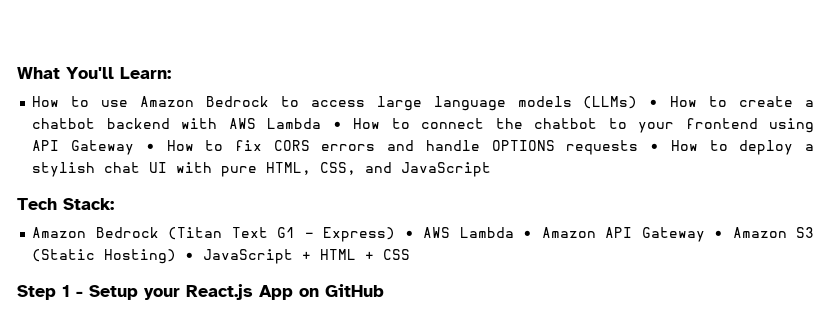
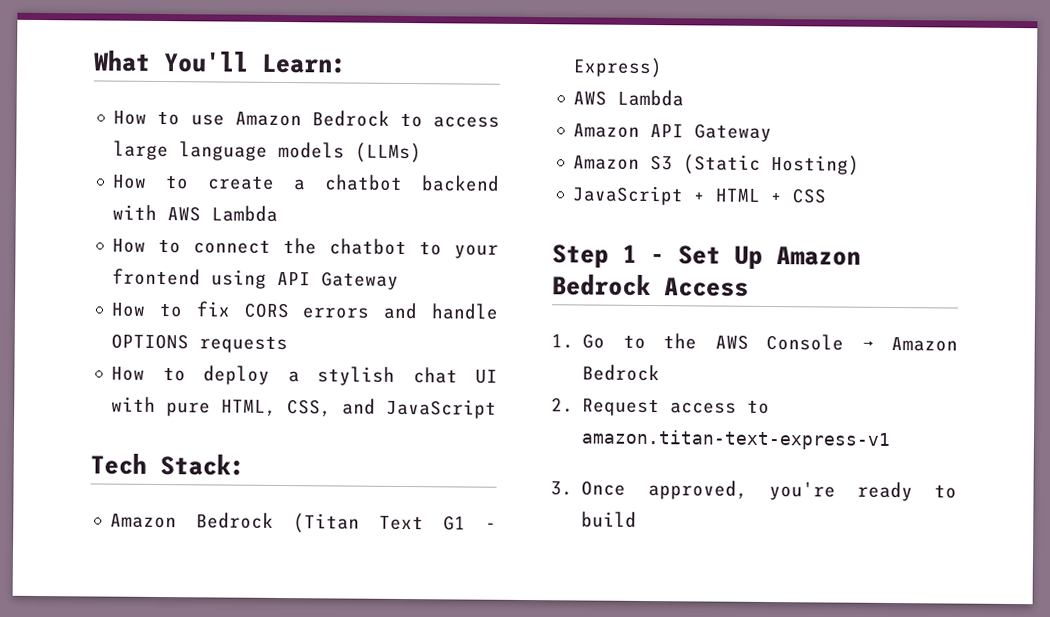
- How to use Amazon Bedrock to access large language models (LLMs) • How to create a chatbot backend with AWS Lambda • How to connect the chatbot to your frontend using API Gateway • How to fix CORS errors and handle OPTIONS requests • How to deploy a stylish chat UI with pure HTML, CSS, and JavaScript
+ How to use Amazon Bedrock to access large language models (LLMs)
+ How to create a chatbot backend with AWS Lambda
+ How to connect the chatbot to your frontend using API Gateway
+ How to fix CORS errors and handle OPTIONS requests
+ How to deploy a stylish chat UI with pure HTML, CSS, and JavaScript
- Amazon Bedrock (Titan Text G1 - Express) • AWS Lambda • Amazon API Gateway • Amazon S3 (Static Hosting) • JavaScript + HTML + CSS
+ Amazon Bedrock (Titan Text G1 - Express)
+ AWS Lambda
+ Amazon API Gateway
+ Amazon S3 (Static Hosting)
+ JavaScript + HTML + CSS
- Step 1 - Setup your React.js App on GitHub
+ Step 1 - Set Up Amazon Bedrock Access
+ 1. Go to the AWS Console → Amazon Bedrock
+ 2. Request access to amazon.titan-text-express-v1
+ 3. Once approved, you're ready to build

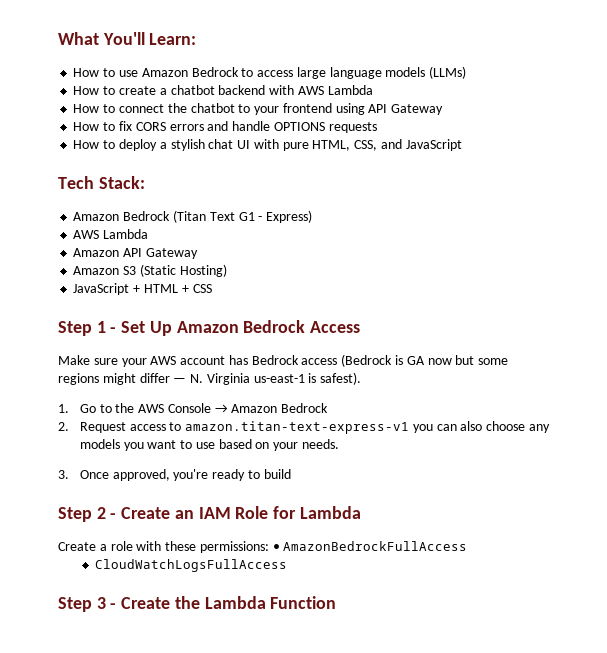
+ Make sure your AWS account has Bedrock access (Bedrock is GA now but some regions might differ — N. Virginia us-east-1 is safest).
- 2. Request access to amazon.titan-text-express-v1
+ 2. Request access to amazon.titan-text-express-v1 you can also choose any models you want to use based on your needs.
+ Step 2 - Create an IAM Role for Lambda
+ Create a role with these permissions: • AmazonBedrockFullAccess
+ CloudWatchLogsFullAccess
+ Step 3 - Create the Lambda Function

